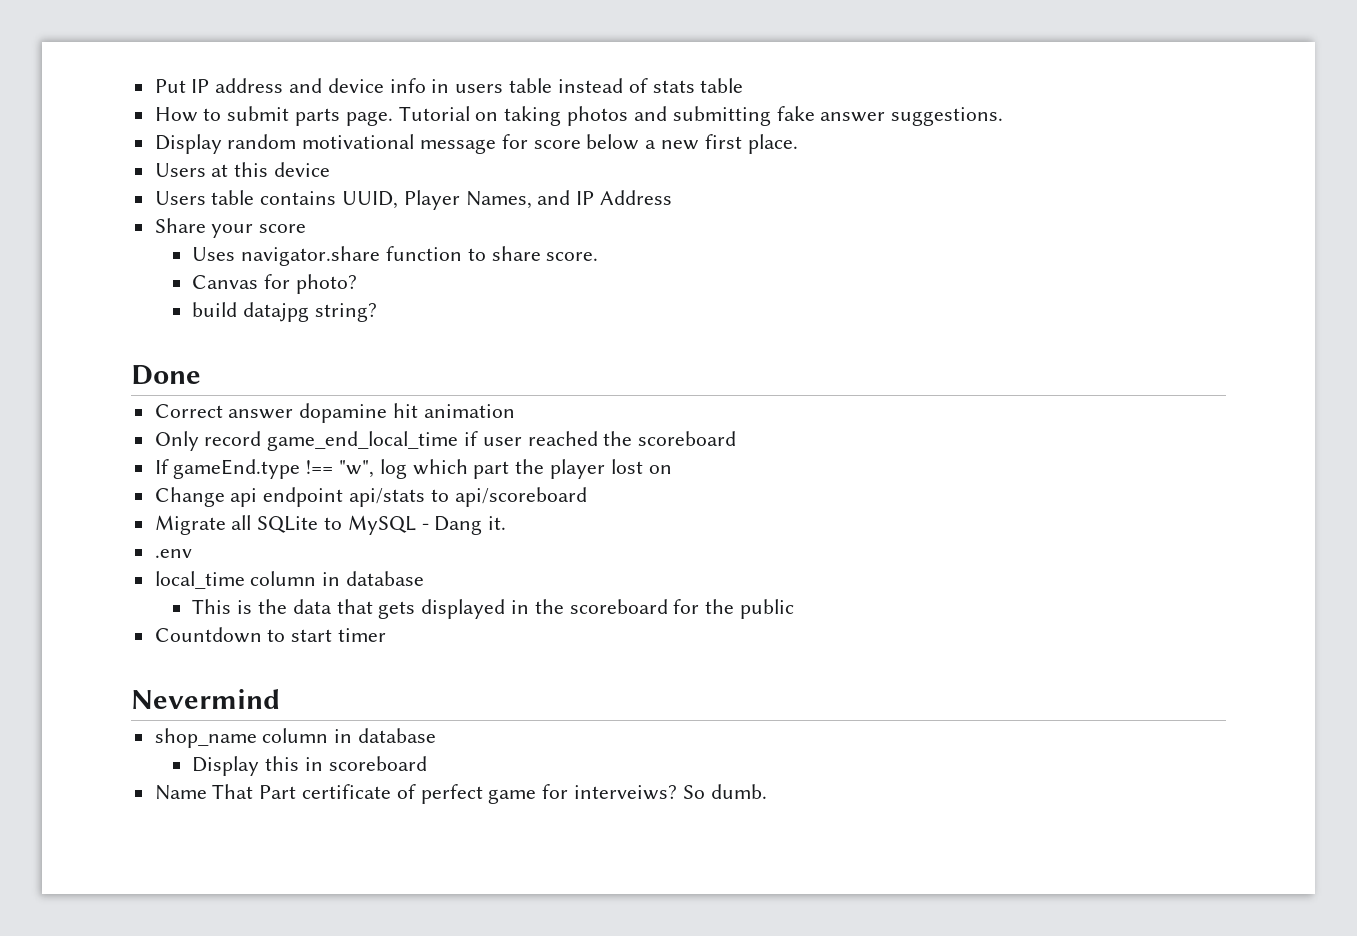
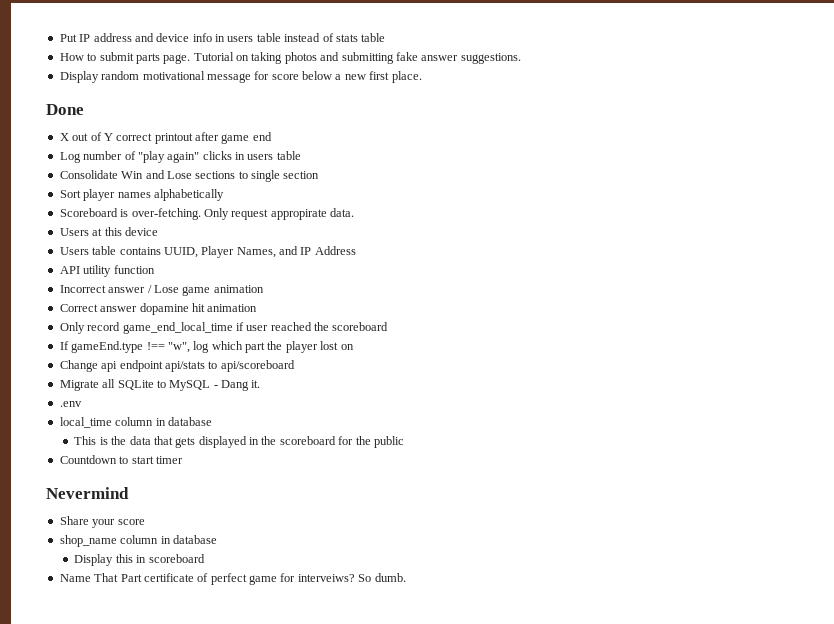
+ Done
+ X out of Y correct printout after game end
+ Log number of "play again" clicks in users table
+ Consolidate Win and Lose sections to single section
+ Sort player names alphabetically
+ Scoreboard is over-fetching. Only request appropirate data.
- Share your score
- Uses navigator.share function to share score.
- Canvas for photo?
- build datajpg string?
- Done
+ API utility function
+ Incorrect answer / Lose game animation
+ Share your score

